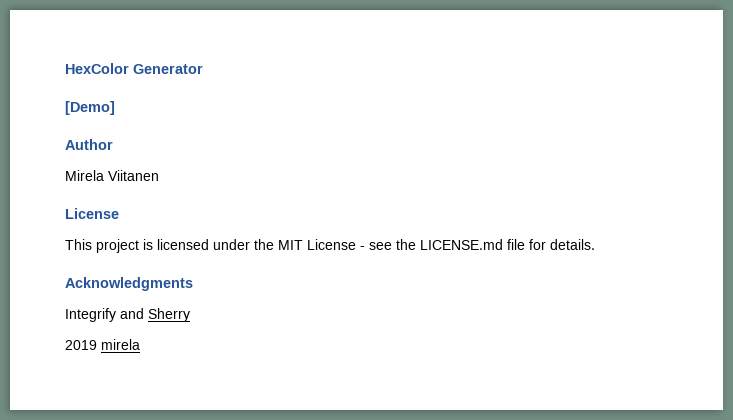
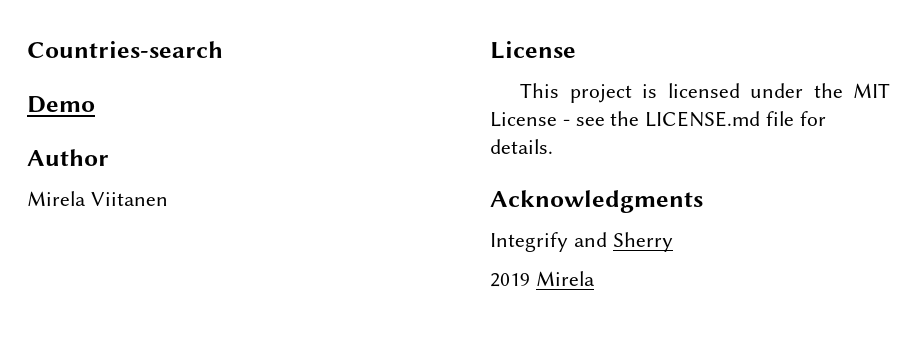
- HexColor Generator
- [Demo]
+ Countries-search
+ Demo
- 2019 mirela
+ 2019 Mirela

